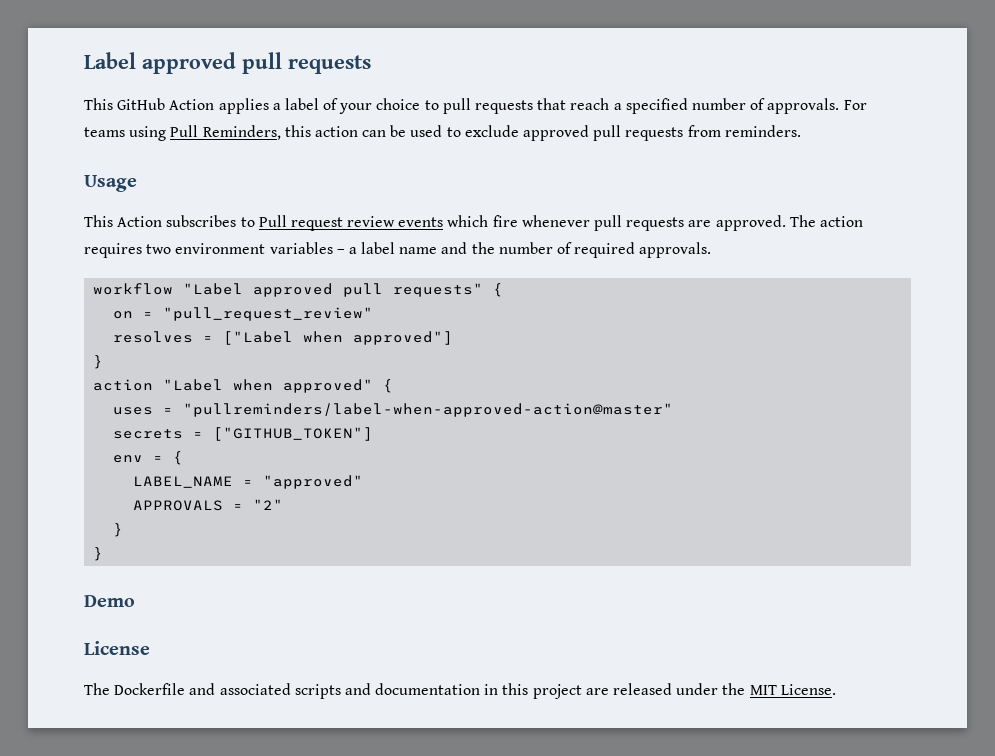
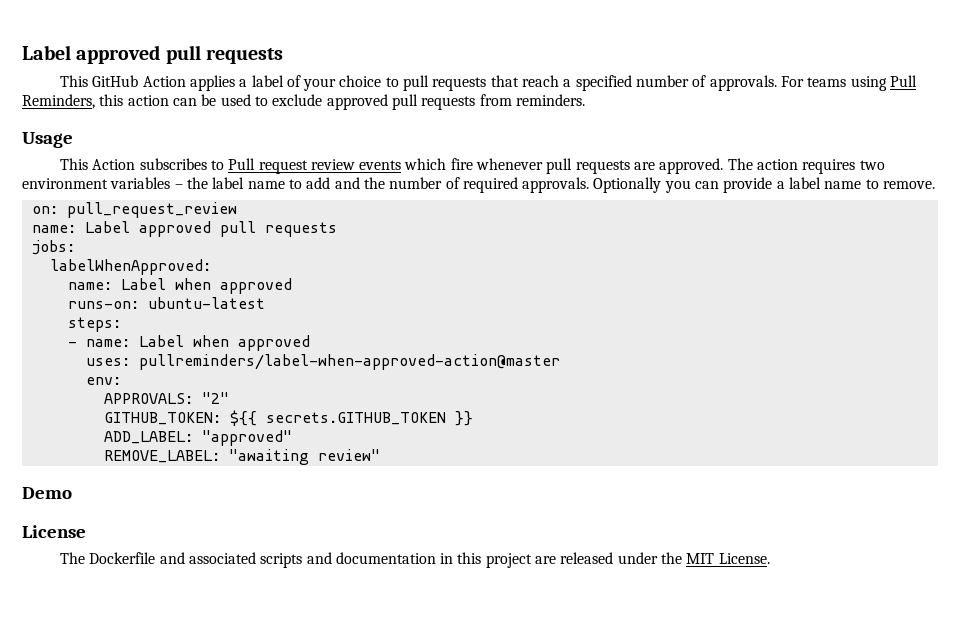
- The action requires two environment variables – a label name and the number of required approvals.
- workflow "Label approved pull requests" {
- on = "pull_request_review"
- resolves = ["Label when approved"]
- }
- action "Label when approved" {
- uses = "pullreminders/label-when-approved-action@master"
- secrets = ["GITHUB_TOKEN"]
- env = {
- LABEL_NAME = "approved"
- APPROVALS = "2"
- }
- }
+ The action requires two environment variables – the label name to add and the number of required approvals. Optionally you can provide a label name to remove.
+ on: pull_request_review
+ name: Label approved pull requests
+ jobs:
+ labelWhenApproved:
+ name: Label when approved
+ runs-on: ubuntu-latest
+ steps:
+ - name: Label when approved
+ uses: pullreminders/label-when-approved-action@master
+ env:
+ APPROVALS: "2"
+ GITHUB_TOKEN: ${{ secrets.GITHUB_TOKEN }}
+ ADD_LABEL: "approved"
+ REMOVE_LABEL: "awaiting review"

